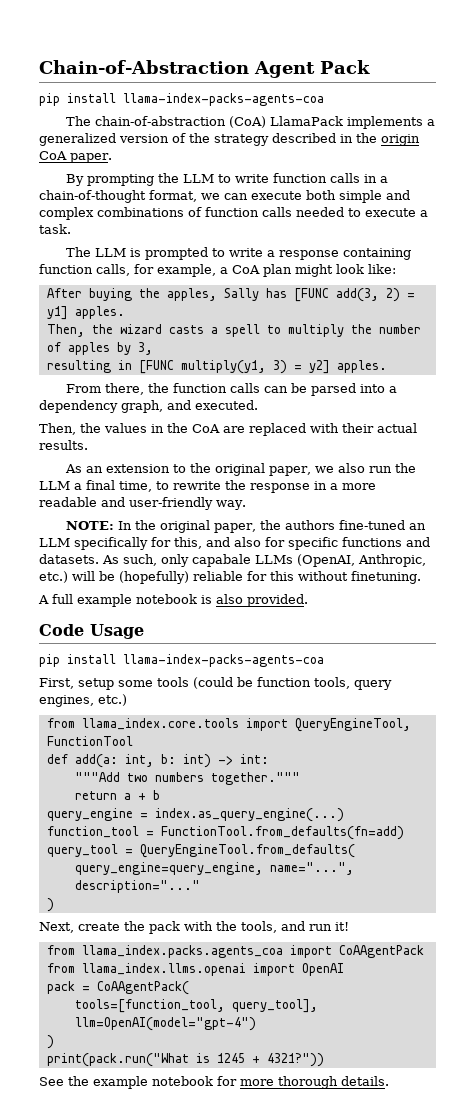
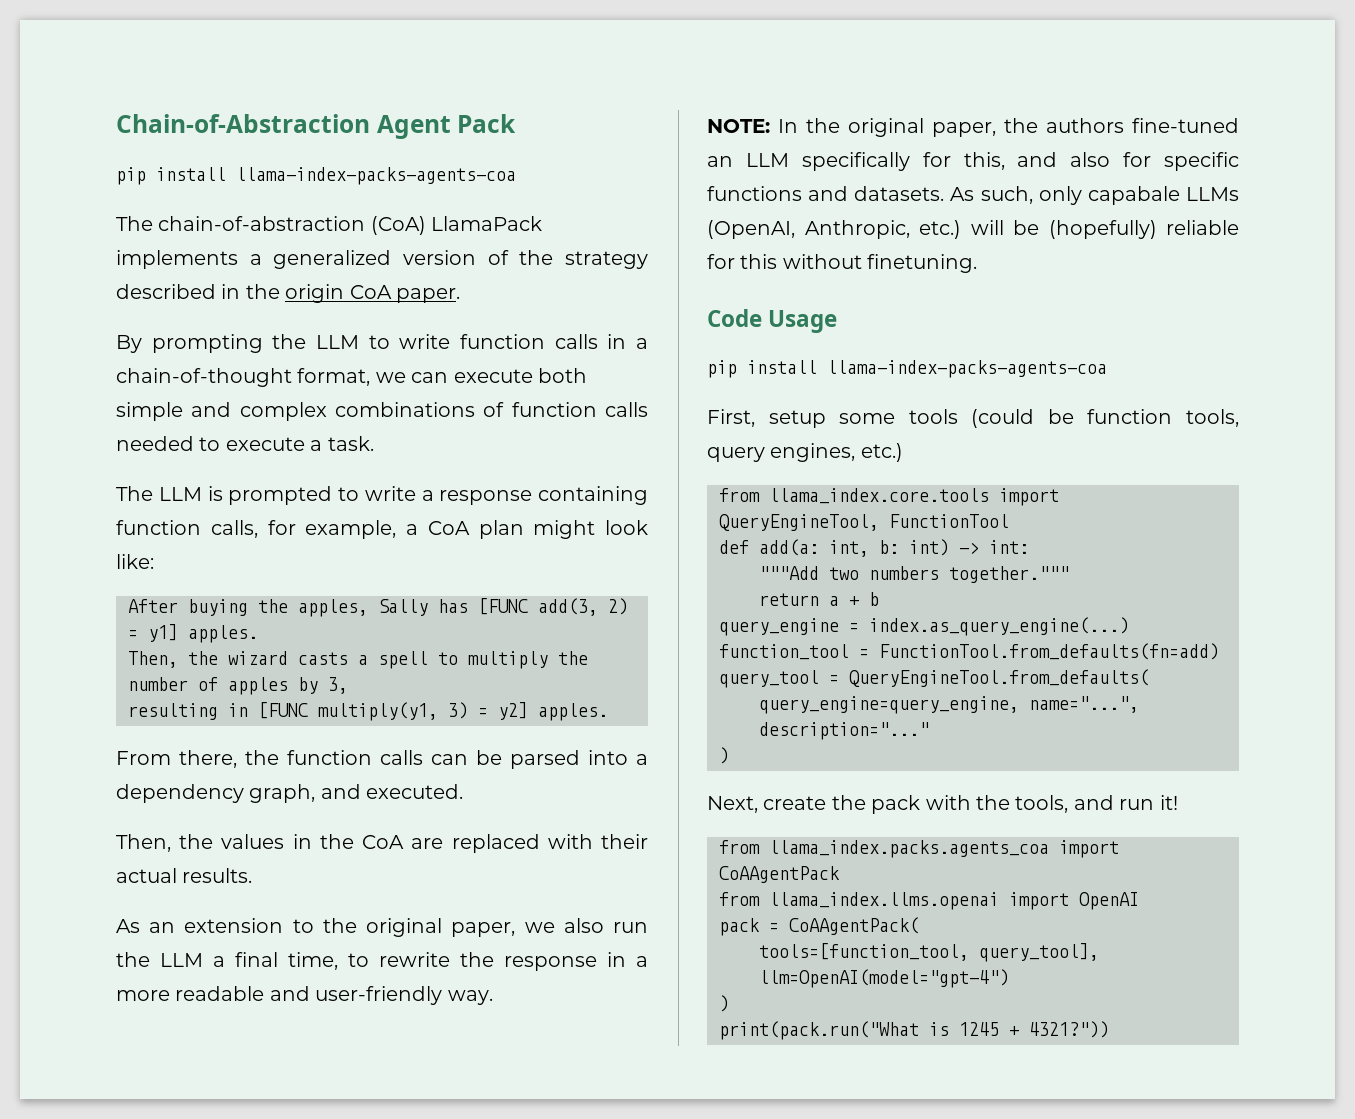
- A full example notebook is also provided.
- See the example notebook for more thorough details.

